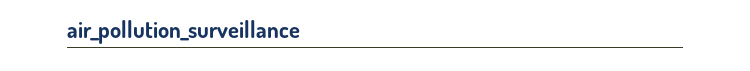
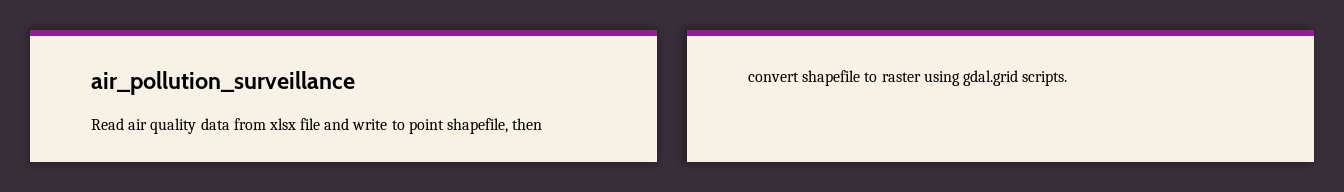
+ Read air quality data from xlsx file and write to point shapefile, then convert shapefile to raster using gdal.grid scripts.

